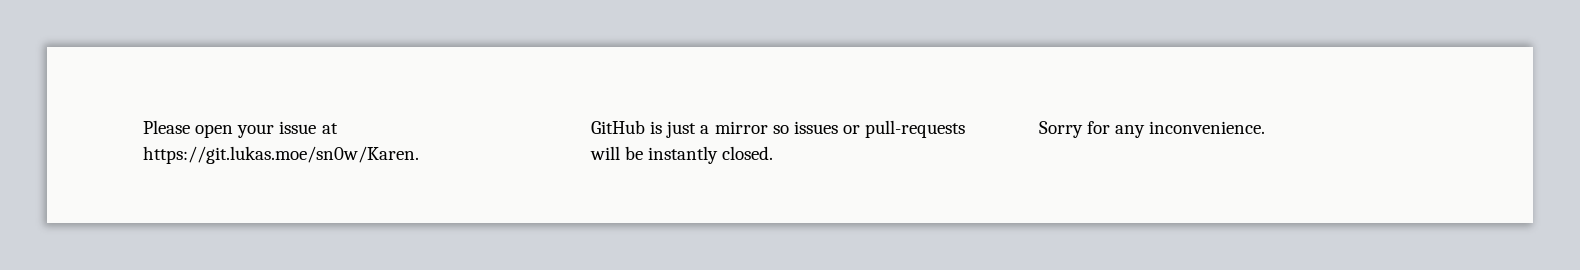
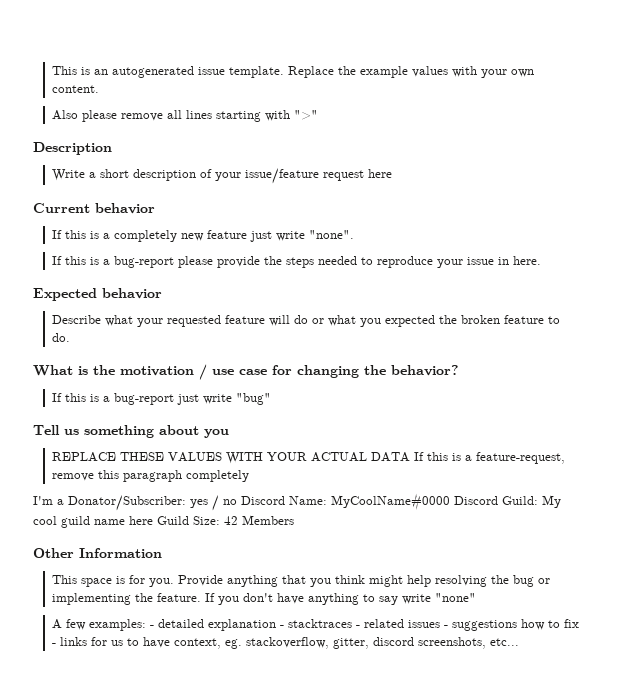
- Please open your issue at https://git.lukas.moe/sn0w/Karen.
- GitHub is just a mirror so issues or pull-requests will be instantly closed.
- Sorry for any inconvenience.
+ This is an autogenerated issue template. Replace the example values with your own content.
+ Also please remove all lines starting with ">"
+ Description
+ Write a short description of your issue/feature request here
+ Current behavior
+ If this is a completely new feature just write "none".
+ If this is a bug-report please provide the steps needed to reproduce your issue in here.
+ Expected behavior
+ Describe what your requested feature will do or what you expected the broken feature to do.
+ What is the motivation / use case for changing the behavior?
+ If this is a bug-report just write "bug"
+ Tell us something about you
+ REPLACE THESE VALUES WITH YOUR ACTUAL DATA If this is a feature-request, remove this paragraph completely
+ I'm a Donator/Subscriber: yes / no Discord Name: MyCoolName#0000 Discord Guild: My cool guild name here Guild Size: 42 Members
+ Other Information
+ This space is for you. Provide anything that you think might help resolving the bug or implementing the feature. If you don't have anything to say write "none"
+ A few examples: - detailed explanation - stacktraces - related issues - suggestions how to fix - links for us to have context, eg. stackoverflow, gitter, discord screenshots, etc...

